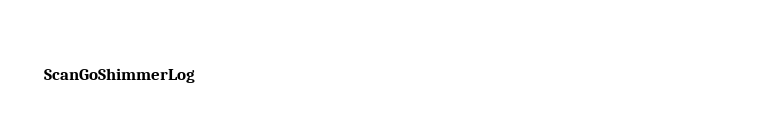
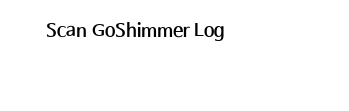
- ScanGoShimmerLog
+ Scan GoShimmer Log

